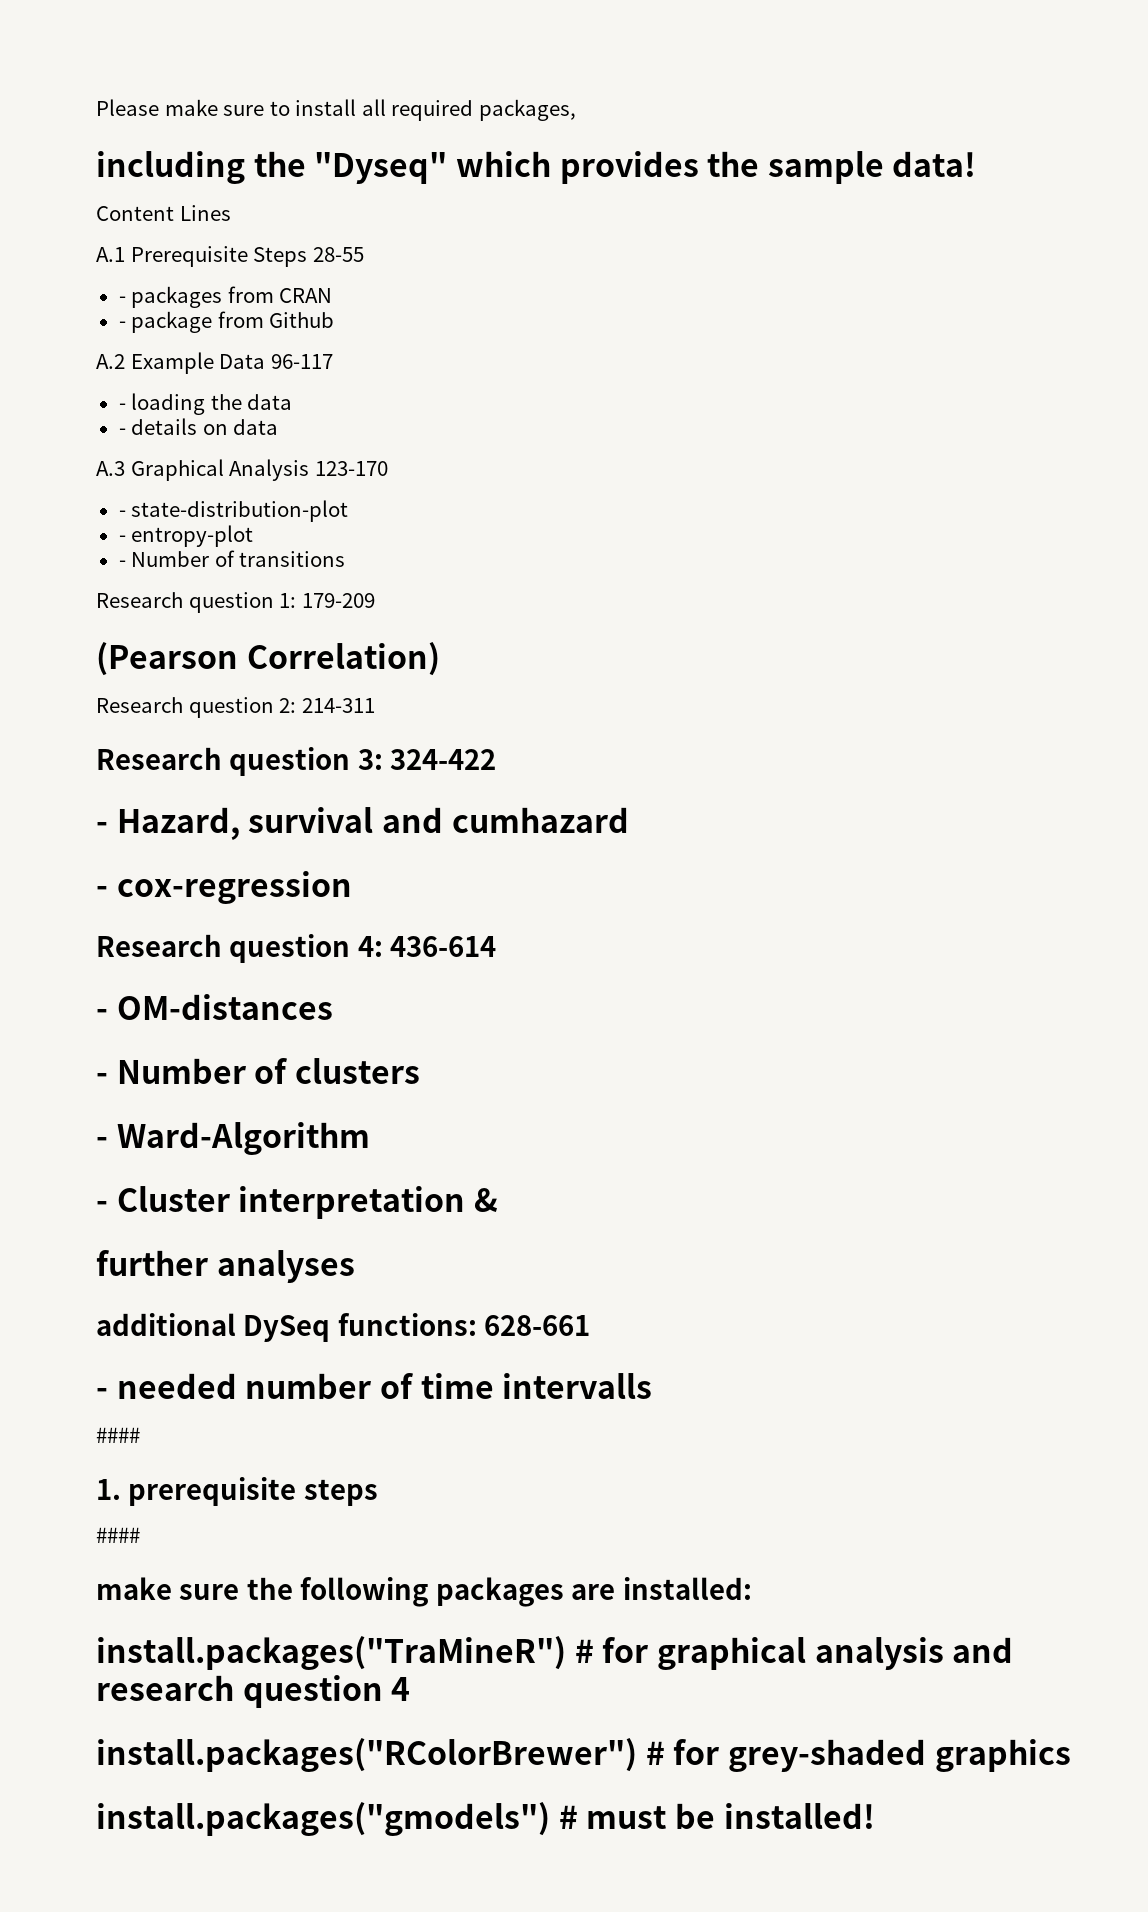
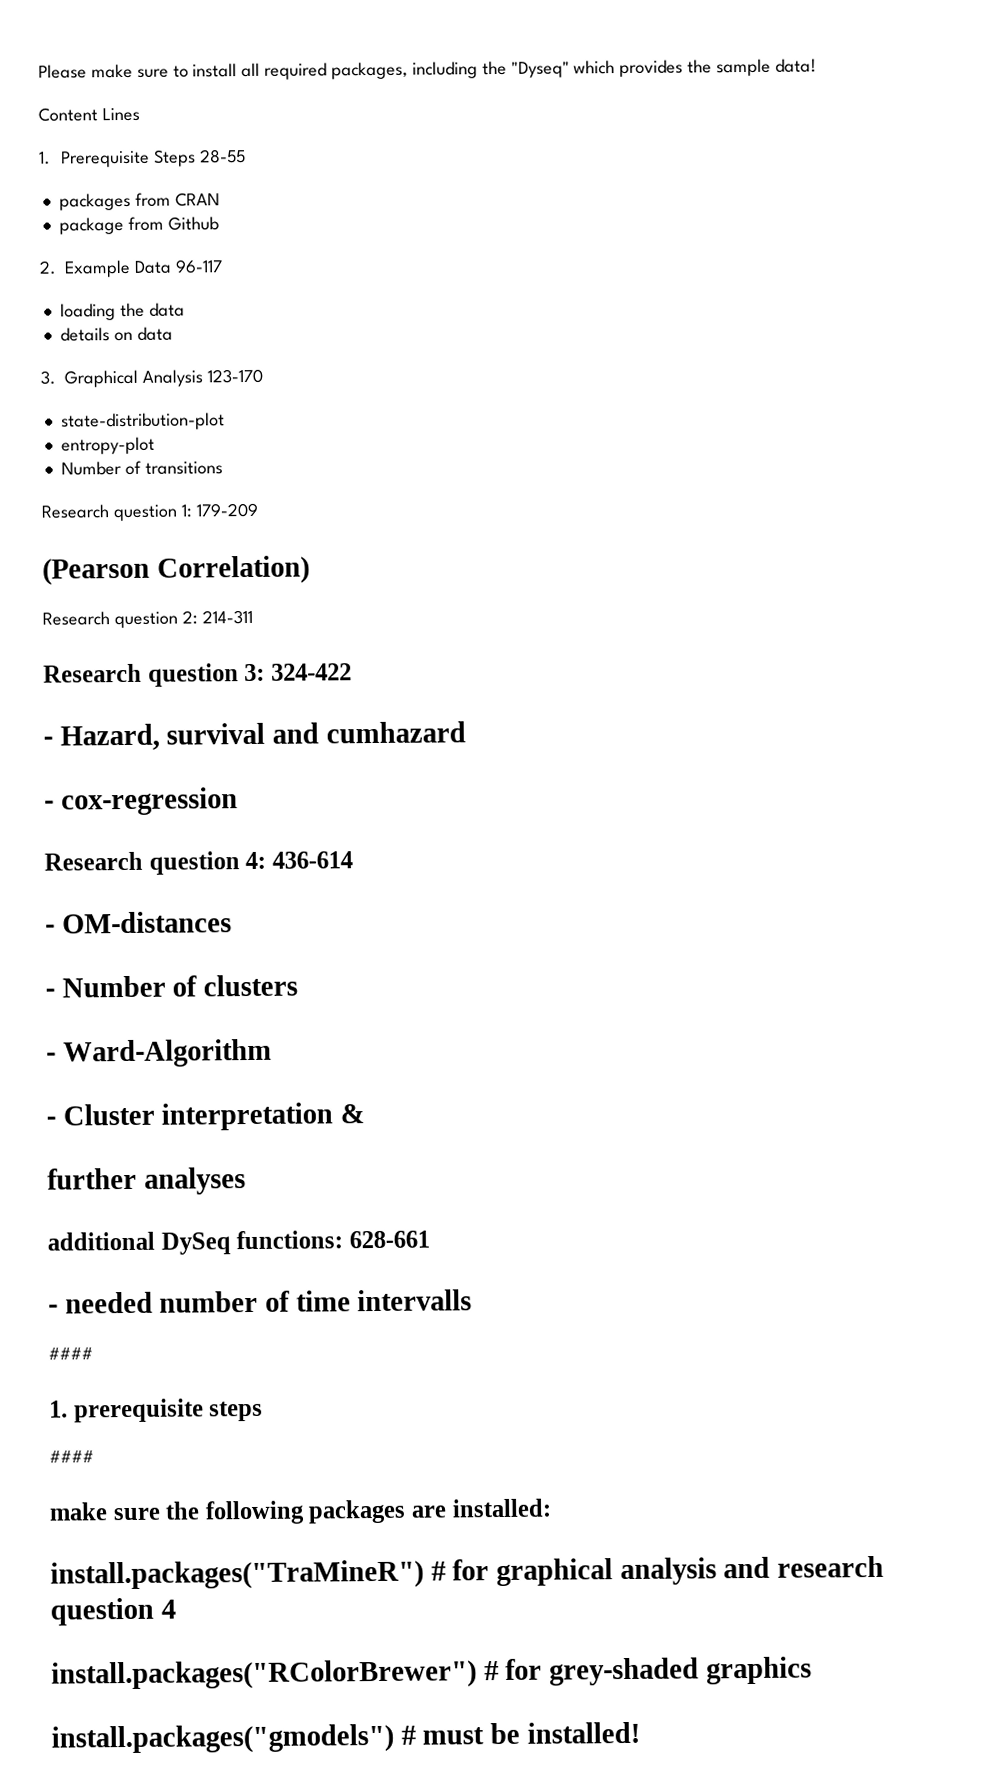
- Please make sure to install all required packages,
- including the "Dyseq" which provides the sample data!
+ Please make sure to install all required packages, including the "Dyseq" which provides the sample data!
- A.1 Prerequisite Steps 28-55
+ 1. Prerequisite Steps 28-55
- - packages from CRAN
+ packages from CRAN
- - package from Github
+ package from Github
- A.2 Example Data 96-117
+ 2. Example Data 96-117
- - loading the data
+ loading the data
- - details on data
+ details on data
- A.3 Graphical Analysis 123-170
+ 3. Graphical Analysis 123-170
- - state-distribution-plot
+ state-distribution-plot
- - entropy-plot
+ entropy-plot
- - Number of transitions
+ Number of transitions

